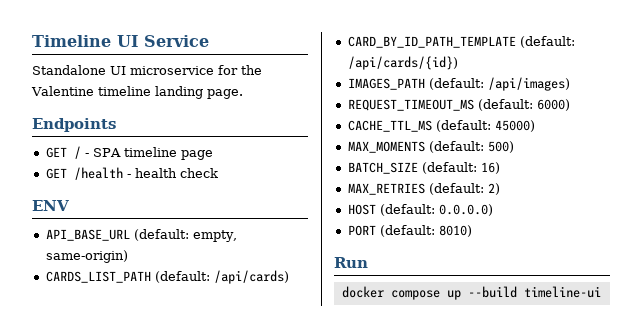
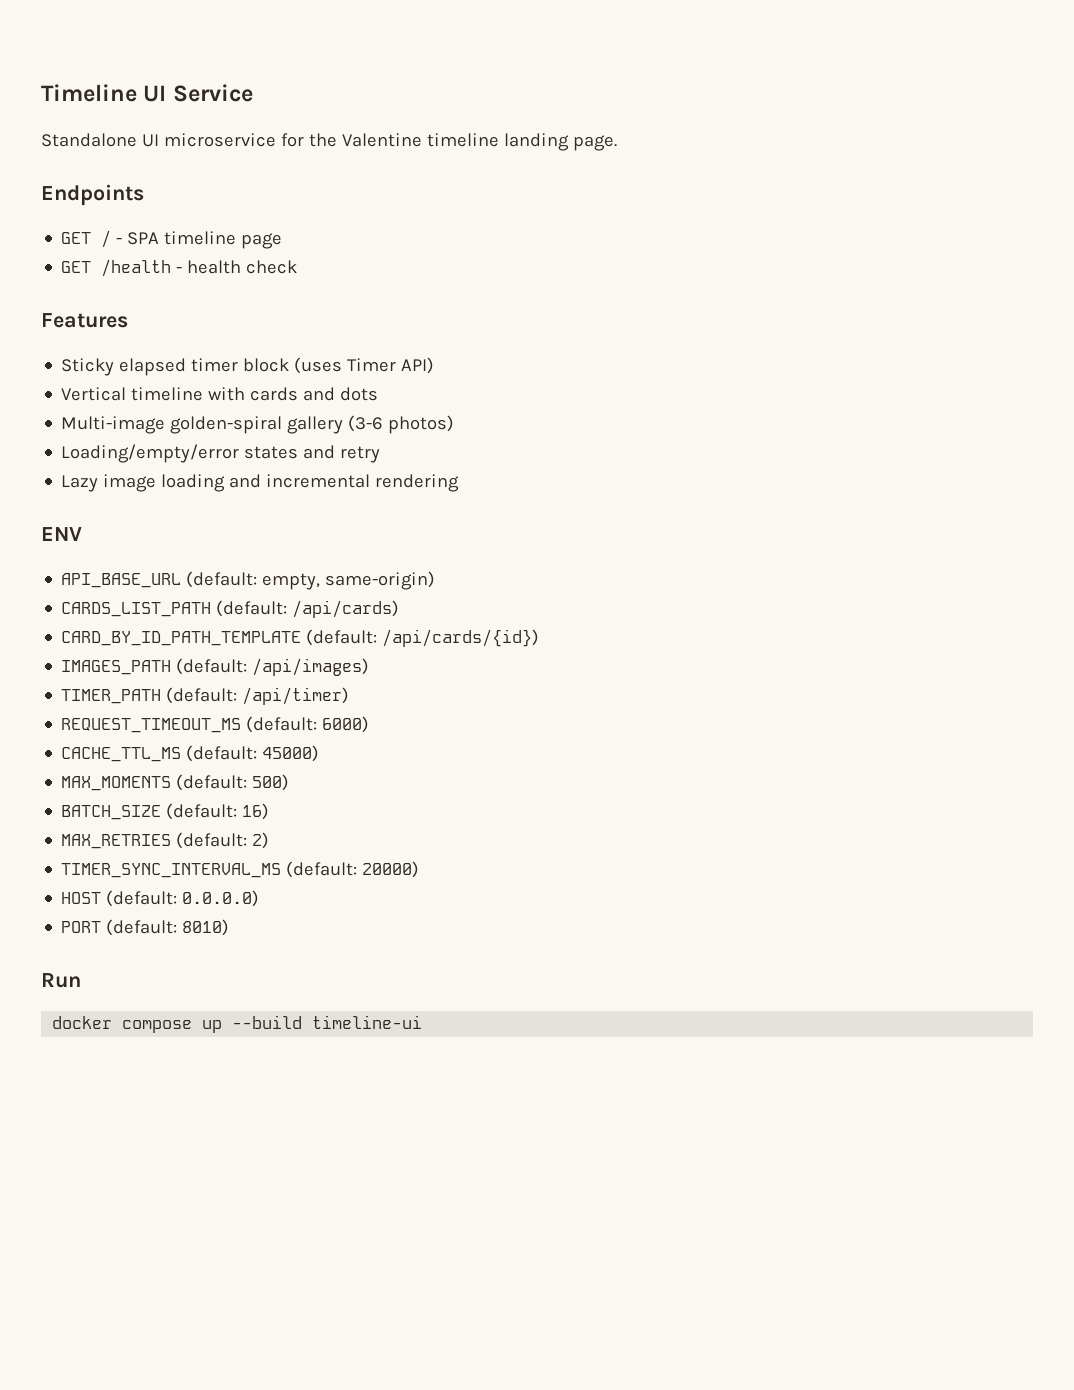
+ Features
+ Sticky elapsed timer block (uses Timer API)
+ Vertical timeline with cards and dots
+ Multi-image golden-spiral gallery (3-6 photos)
+ Loading/empty/error states and retry
+ Lazy image loading and incremental rendering
+ TIMER_PATH (default: /api/timer)
+ TIMER_SYNC_INTERVAL_MS (default: 20000)

